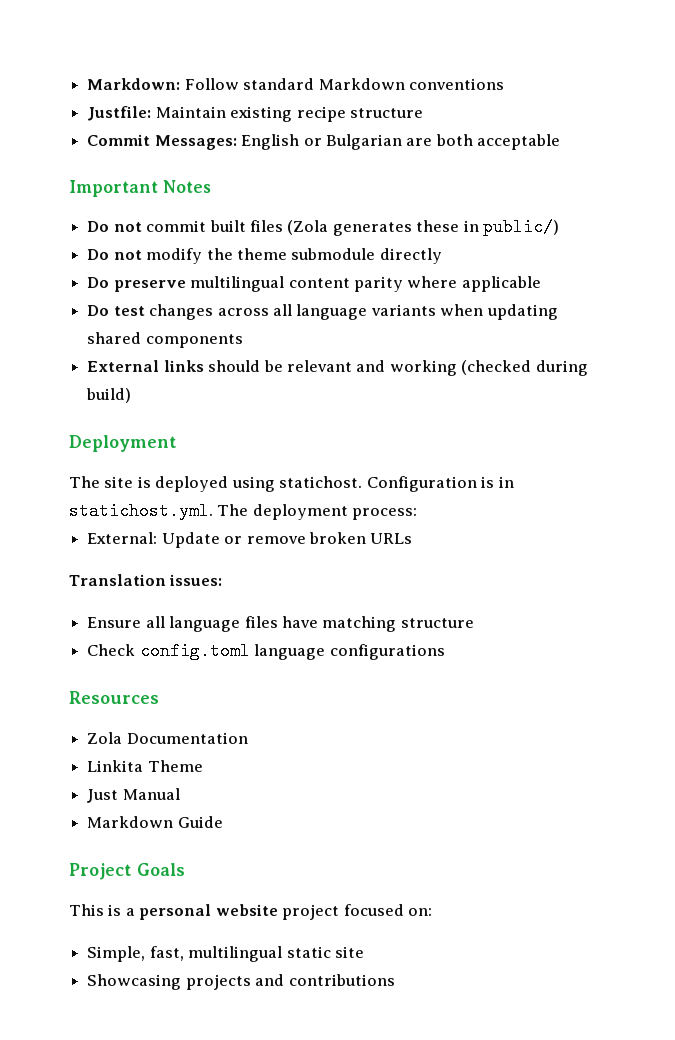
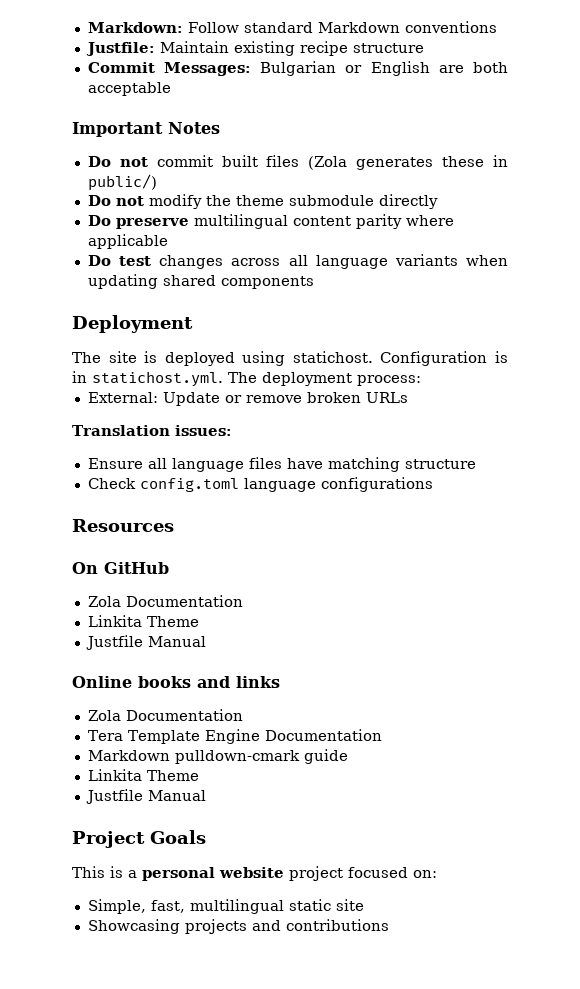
- Commit Messages: English or Bulgarian are both acceptable
+ Commit Messages: Bulgarian or English are both acceptable
- External links should be relevant and working (checked during build)
+ On GitHub
  Zola Documentation
  Linkita Theme
- Just Manual
- Markdown Guide
+ Justfile Manual
+ Online books and links
+ Zola Documentation
+ Tera Template Engine Documentation
+ Markdown pulldown-cmark guide
+ Linkita Theme
+ Justfile Manual

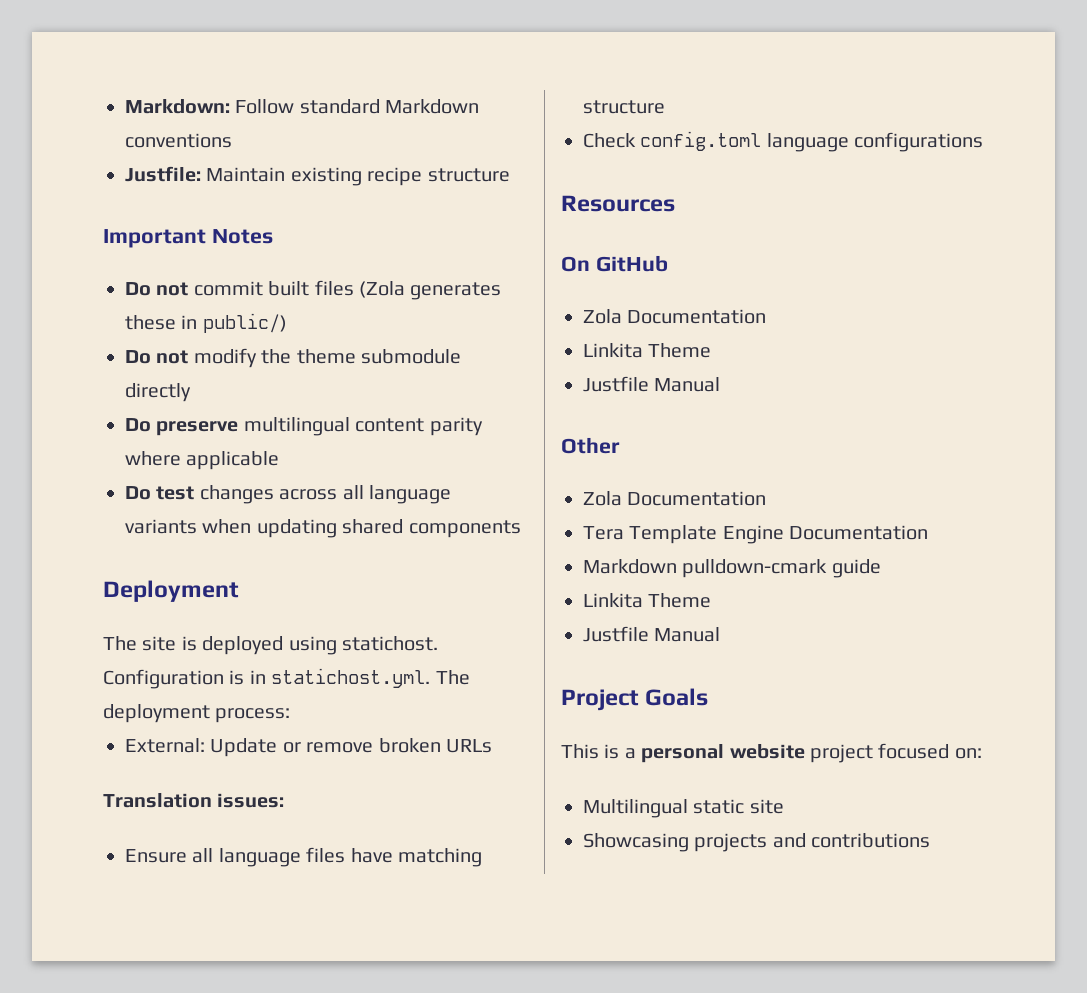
- Commit Messages: Bulgarian or English are both acceptable
- Online books and links
+ Other
- Simple, fast, multilingual static site
+ Multilingual static site

